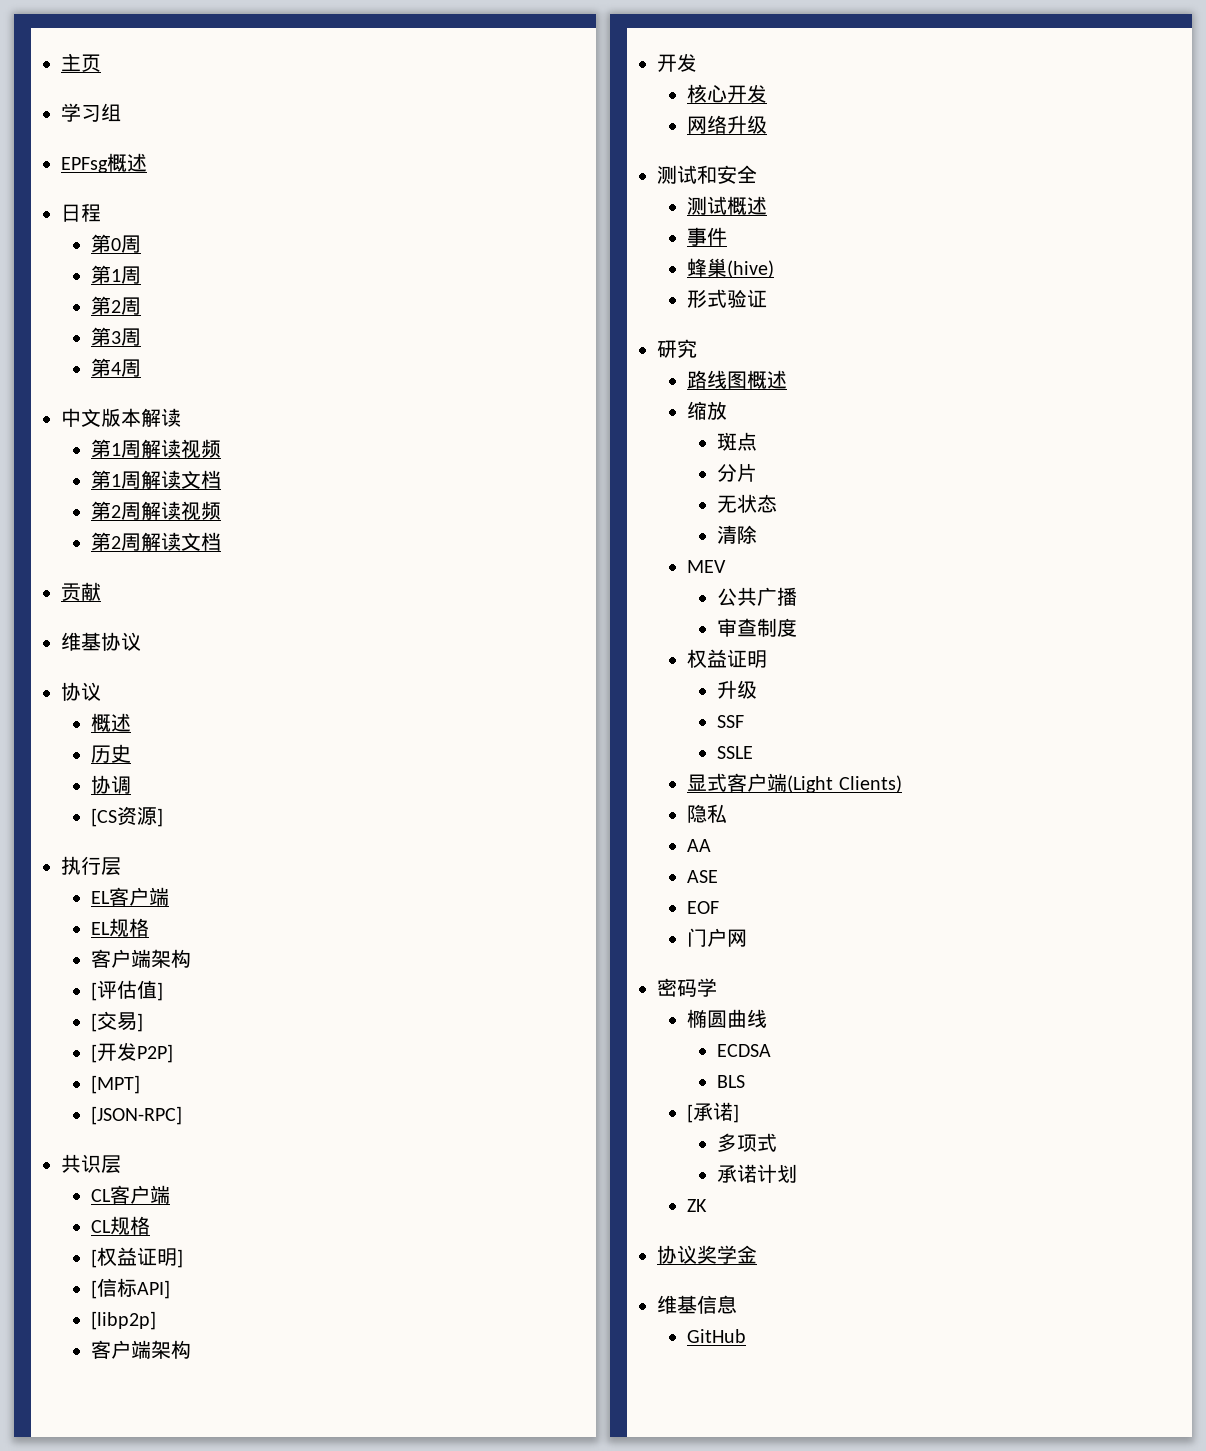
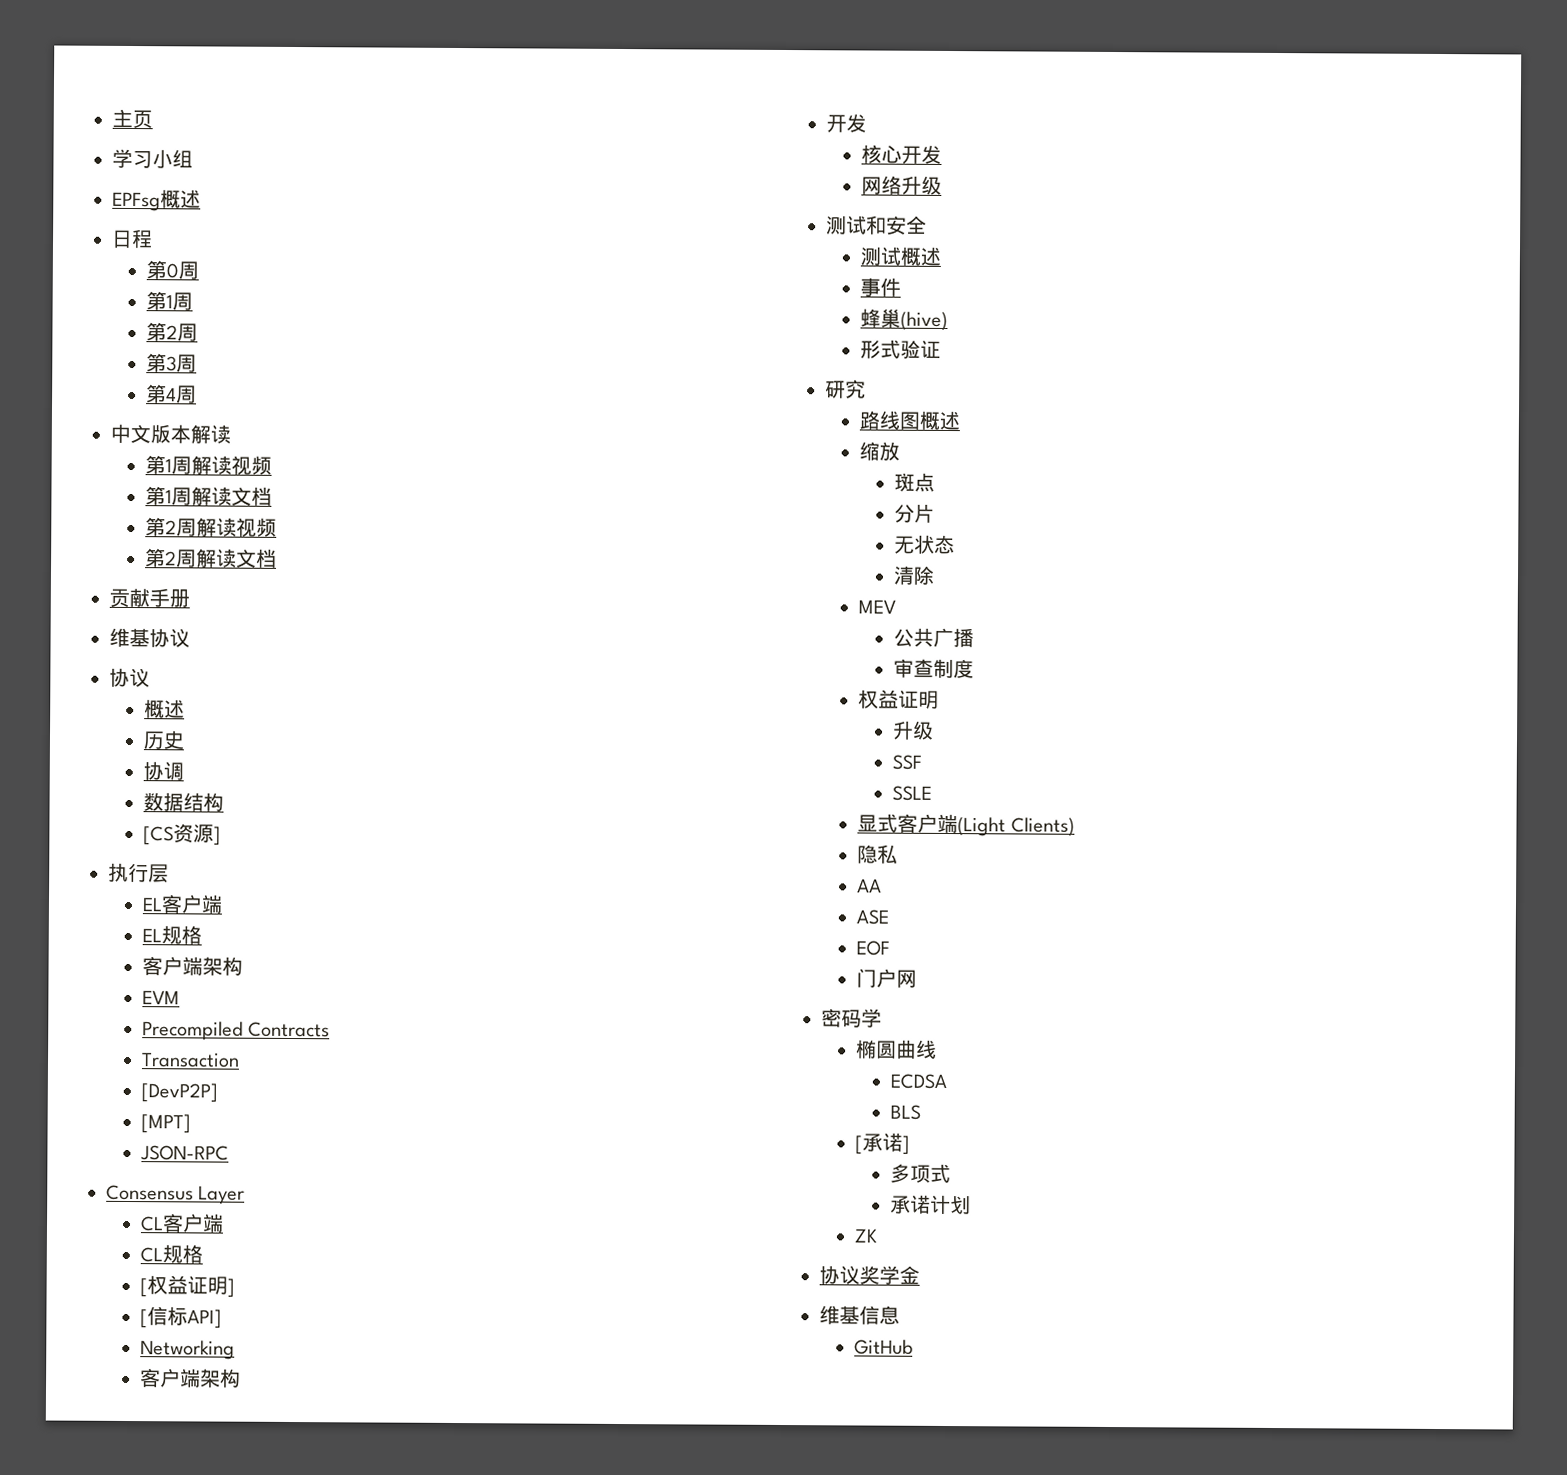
- 学习组
+ 学习小组
- 贡献
+ 贡献手册
+ 数据结构
- [评估值]
- [交易]
- [开发P2P]
+ EVM
+ Precompiled Contracts
+ Transaction
+ [DevP2P]
  [MPT]
- [JSON-RPC]
- 共识层
+ JSON-RPC
+ Consensus Layer
- [libp2p]
+ Networking

